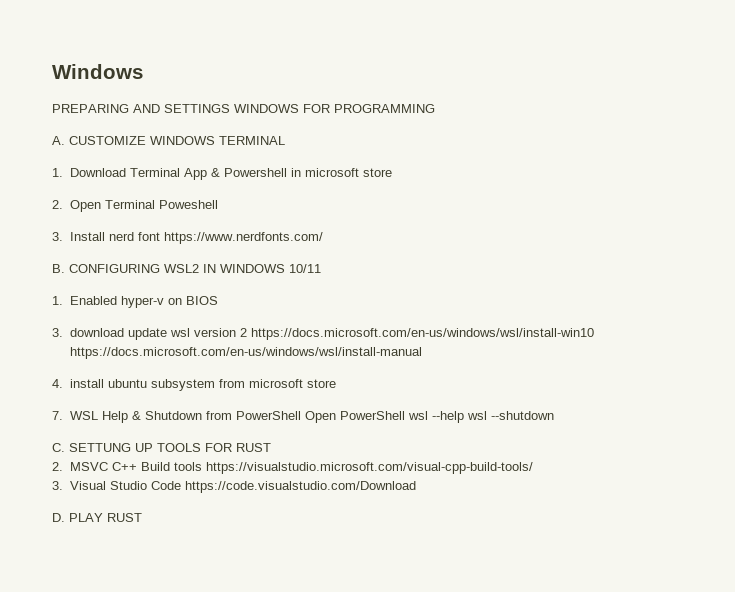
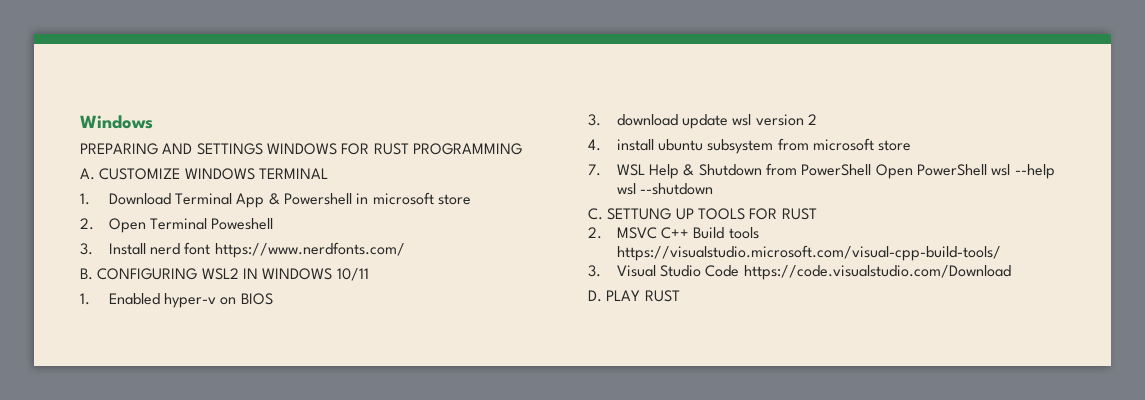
- PREPARING AND SETTINGS WINDOWS FOR PROGRAMMING
+ PREPARING AND SETTINGS WINDOWS FOR RUST PROGRAMMING
- 3. download update wsl version 2 https://docs.microsoft.com/en-us/windows/wsl/install-win10 https://docs.microsoft.com/en-us/windows/wsl/install-manual
+ 3. download update wsl version 2

